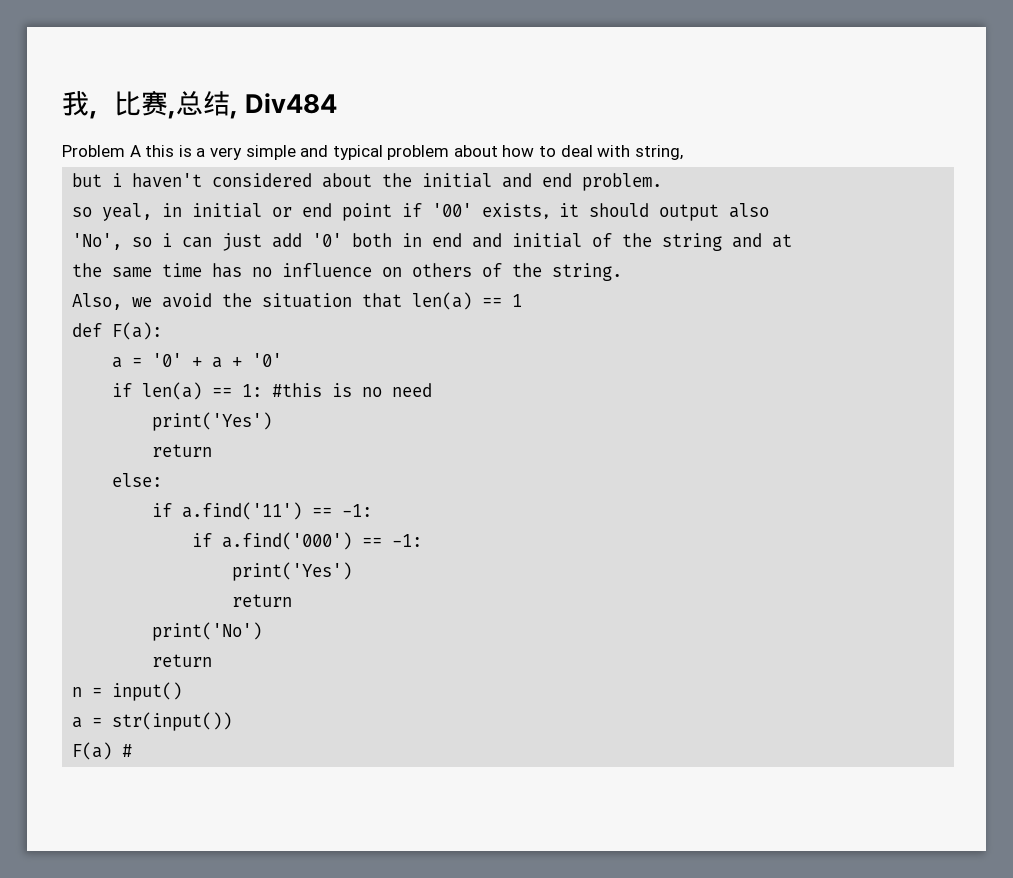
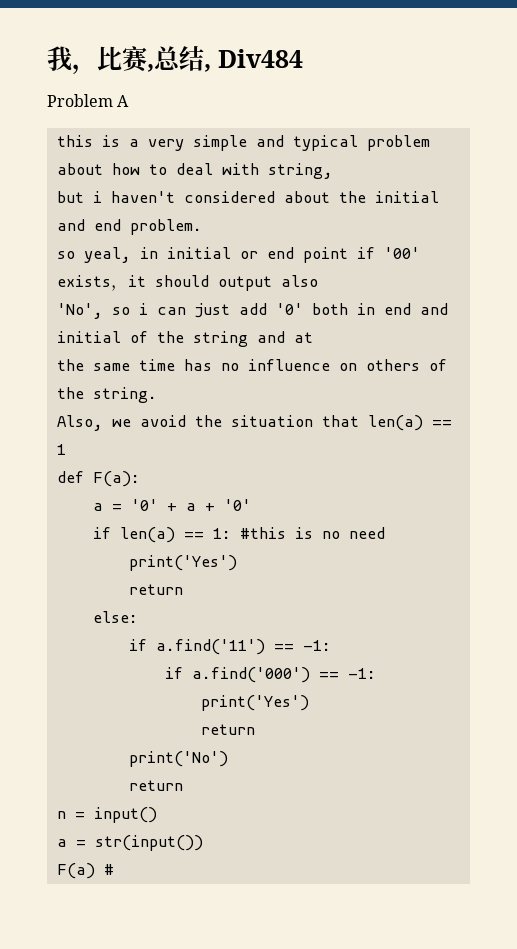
- Problem A this is a very simple and typical problem about how to deal with string,
+ Problem A
+ this is a very simple and typical problem about how to deal with string,

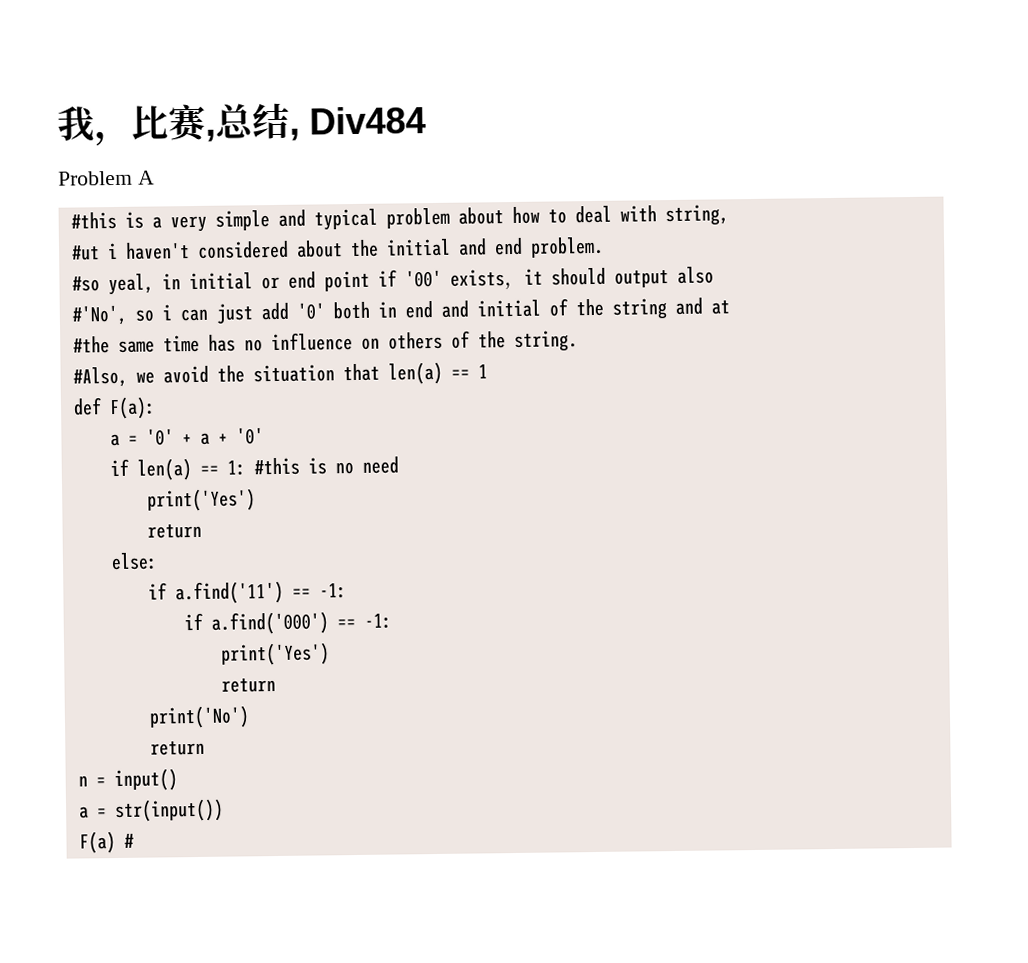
- this is a very simple and typical problem about how to deal with string,
+ #this is a very simple and typical problem about how to deal with string,
- but i haven't considered about the initial and end problem.
+ #ut i haven't considered about the initial and end problem.
- so yeal, in initial or end point if '00' exists，it should output also
+ #so yeal, in initial or end point if '00' exists，it should output also
- 'No', so i can just add '0' both in end and initial of the string and at
+ #'No', so i can just add '0' both in end and initial of the string and at
- the same time has no influence on others of the string.
+ #the same time has no influence on others of the string.
- Also, we avoid the situation that len(a) == 1
+ #Also, we avoid the situation that len(a) == 1

